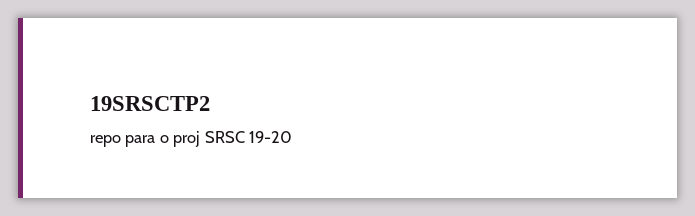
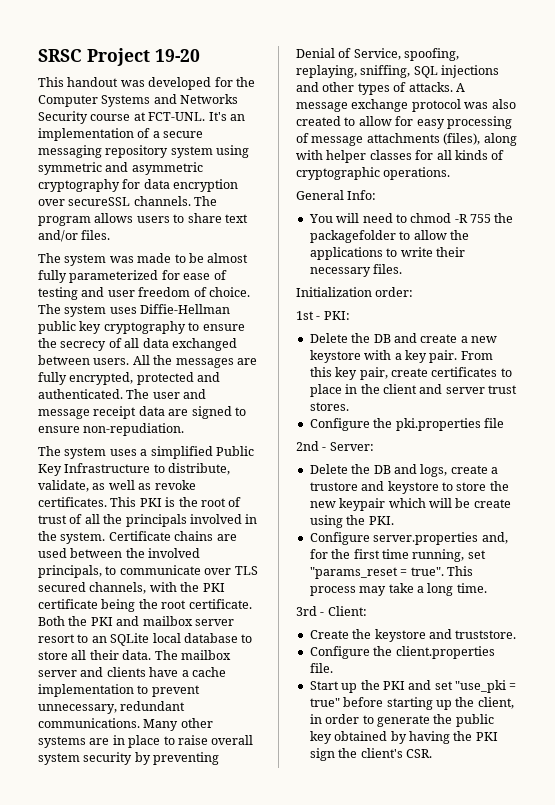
- 19SRSCTP2
- repo para o proj SRSC 19-20
+ SRSC Project 19-20
+ This handout was developed for the Computer Systems and Networks Security course at FCT-UNL. It's an implementation of a secure messaging repository system using symmetric and asymmetric cryptography for data encryption over secureSSL channels. The program allows users to share text and/or files.
+ The system was made to be almost fully parameterized for ease of testing and user freedom of choice. The system uses Diffie-Hellman public key cryptography to ensure the secrecy of all data exchanged between users. All the messages are fully encrypted, protected and authenticated. The user and message receipt data are signed to ensure non-repudiation.
+ The system uses a simplified Public Key Infrastructure to distribute, validate, as well as revoke certificates. This PKI is the root of trust of all the principals involved in the system. Certificate chains are used between the involved principals, to communicate over TLS secured channels, with the PKI certificate being the root certificate. Both the PKI and mailbox server resort to an SQLite local database to store all their data. The mailbox server and clients have a cache implementation to prevent unnecessary, redundant communications. Many other systems are in place to raise overall system security by preventing Denial of Service, spoofing, replaying, sniffing, SQL injections and other types of attacks. A message exchange protocol was also created to allow for easy processing of message attachments (files), along with helper classes for all kinds of cryptographic operations.
+ General Info:
+ You will need to chmod -R 755 the packagefolder to allow the applications to write their necessary files.
+ Initialization order:
+ 1st - PKI:
+ Delete the DB and create a new keystore with a key pair. From this key pair, create certificates to place in the client and server trust stores.
+ Configure the pki.properties file
+ 2nd - Server:
+ Delete the DB and logs, create a trustore and keystore to store the new keypair which will be create using the PKI.
+ Configure server.properties and, for the first time running, set "params_reset = true". This process may take a long time.
+ 3rd - Client:
+ Create the keystore and truststore.
+ Configure the client.properties file.
+ Start up the PKI and set "use_pki = true" before starting up the client, in order to generate the public key obtained by having the PKI sign the client's CSR.

